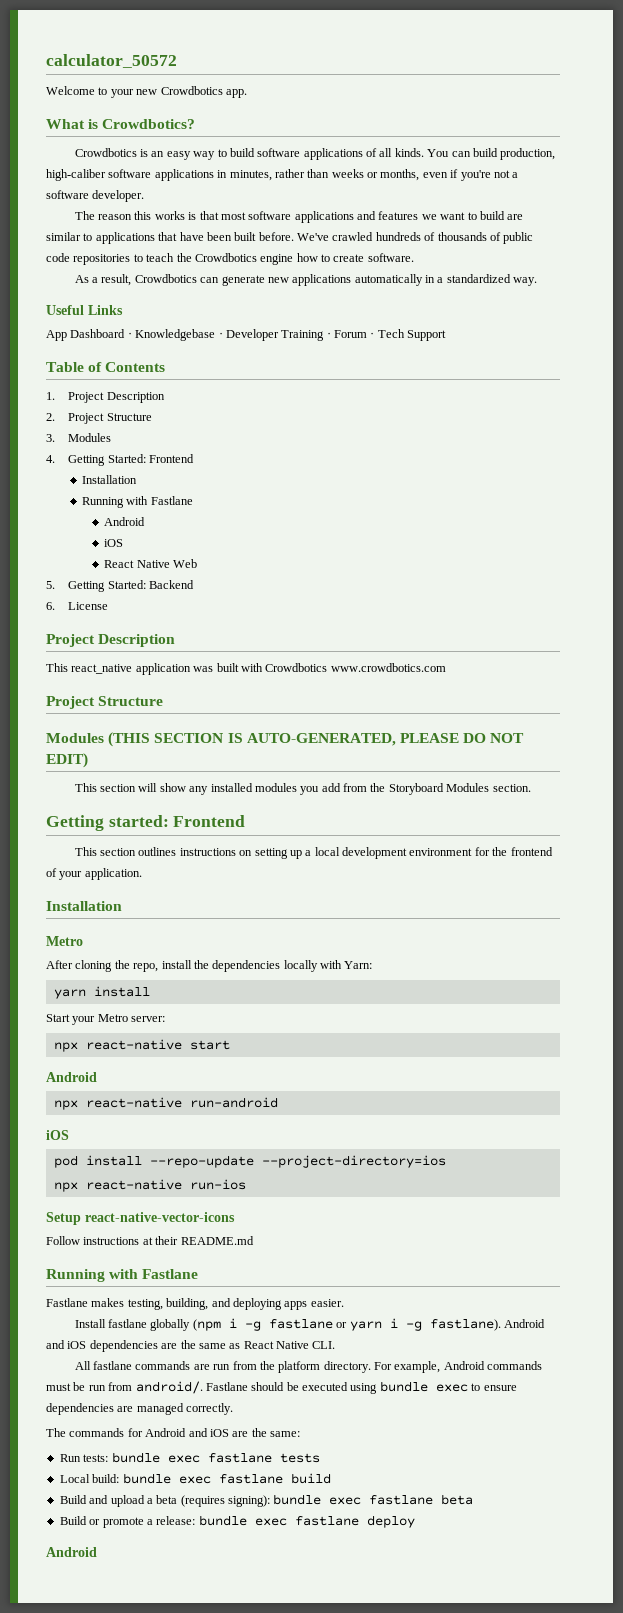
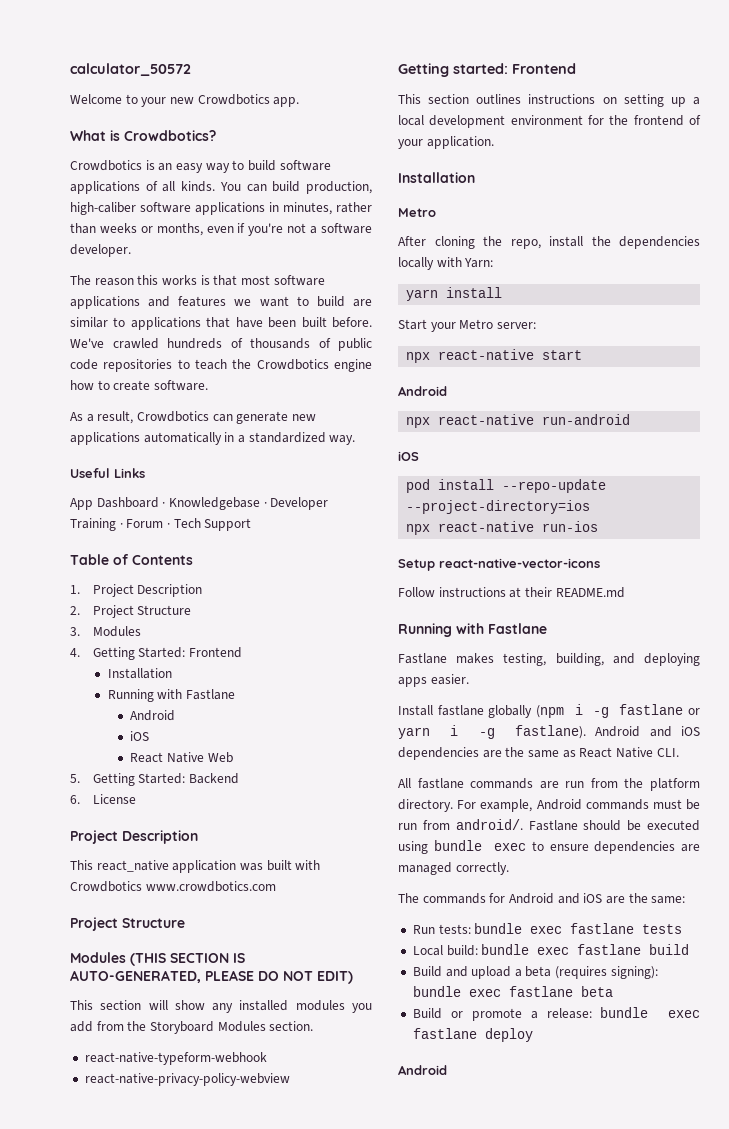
+ react-native-typeform-webhook
+ react-native-privacy-policy-webview

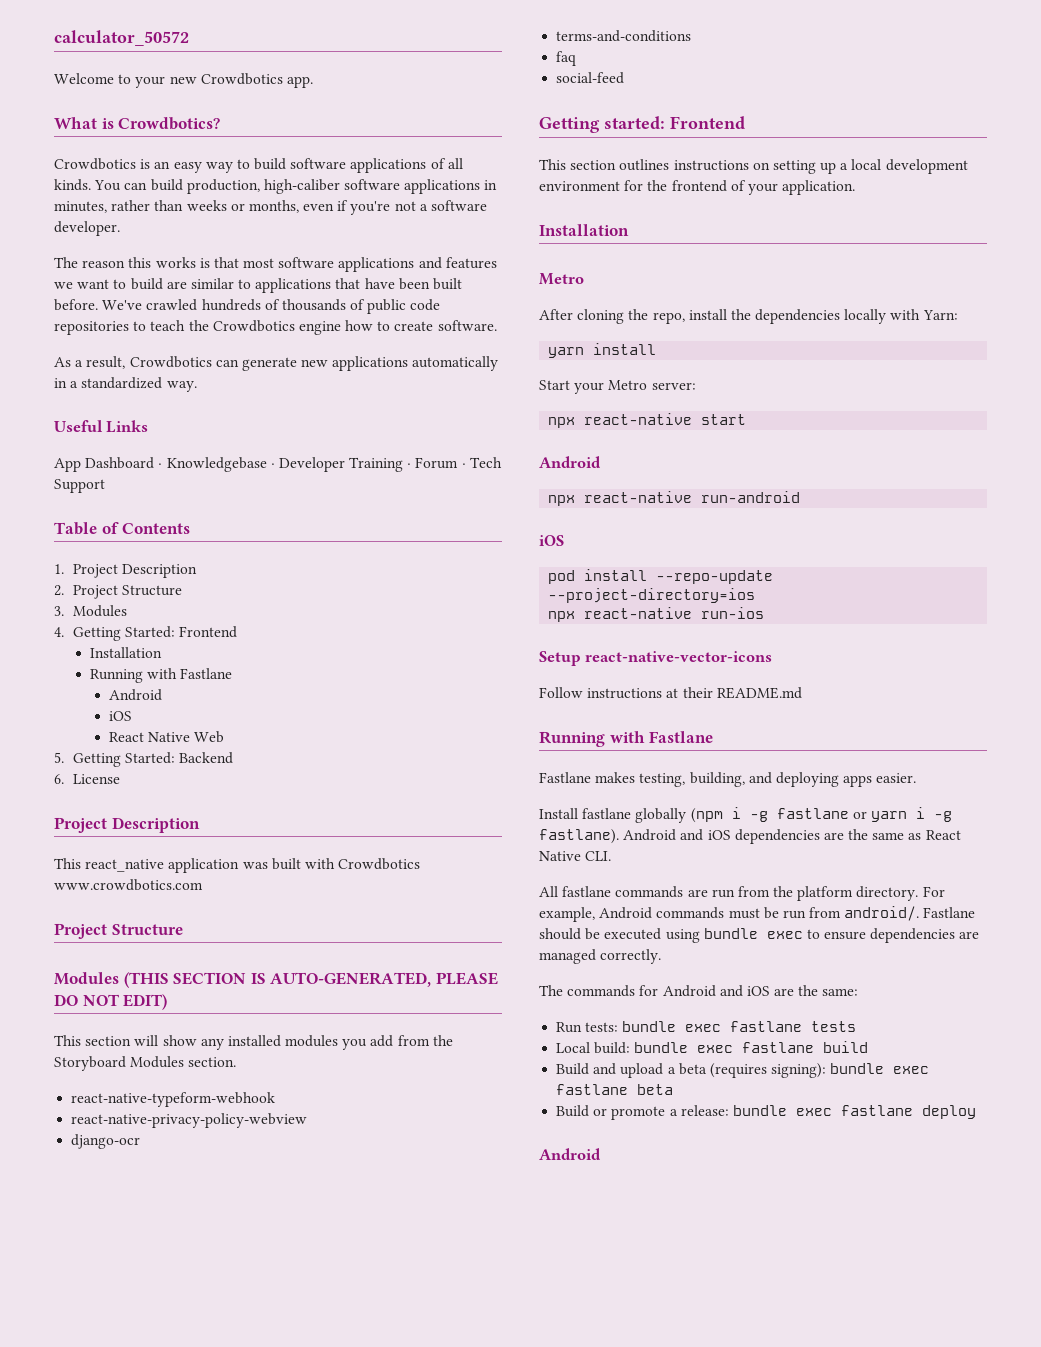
+ django-ocr
+ terms-and-conditions
+ faq
+ social-feed

